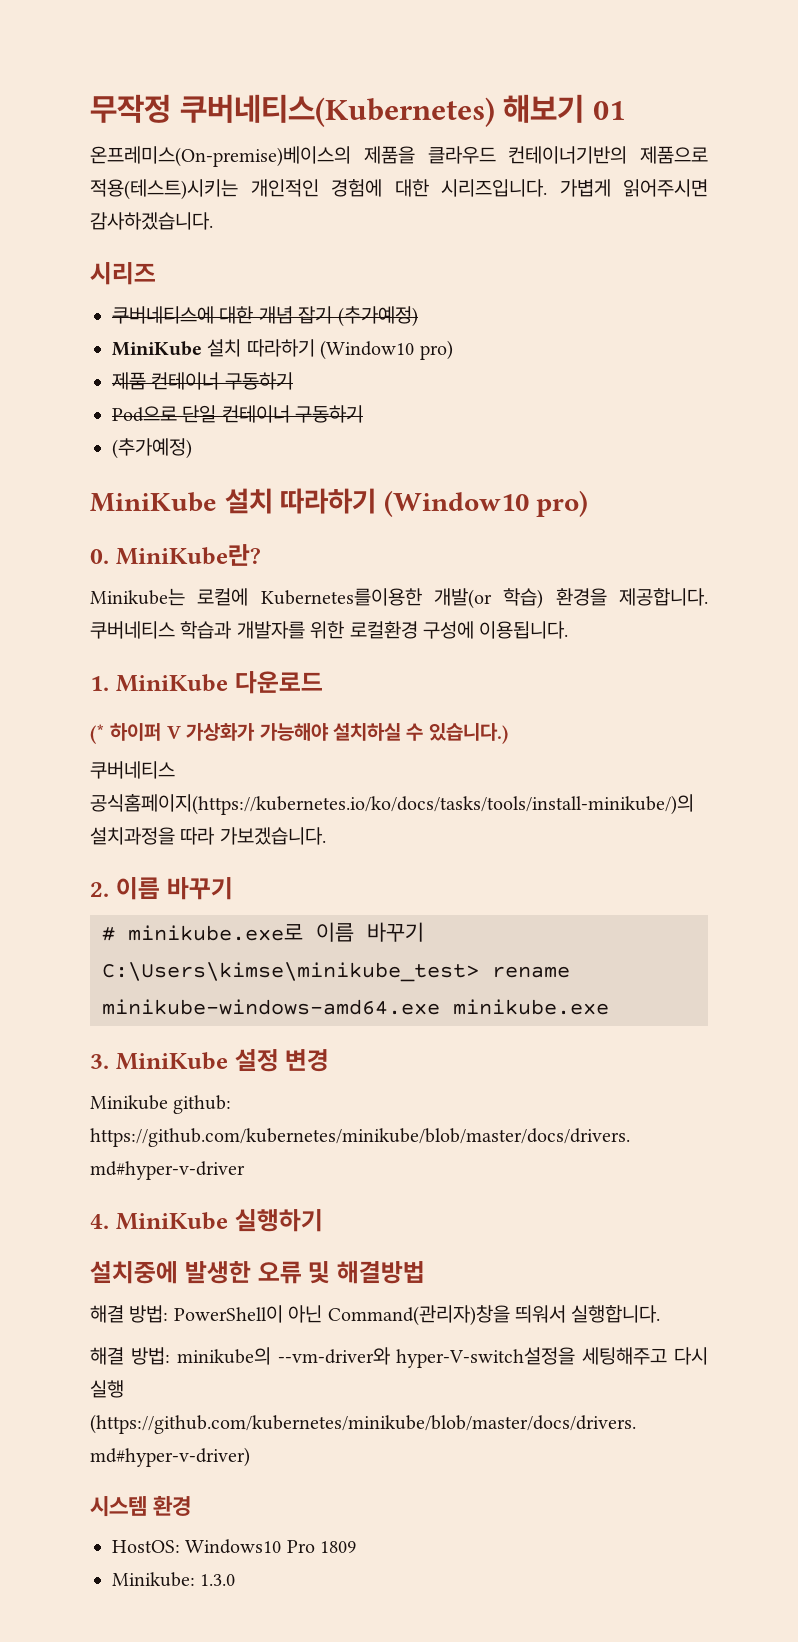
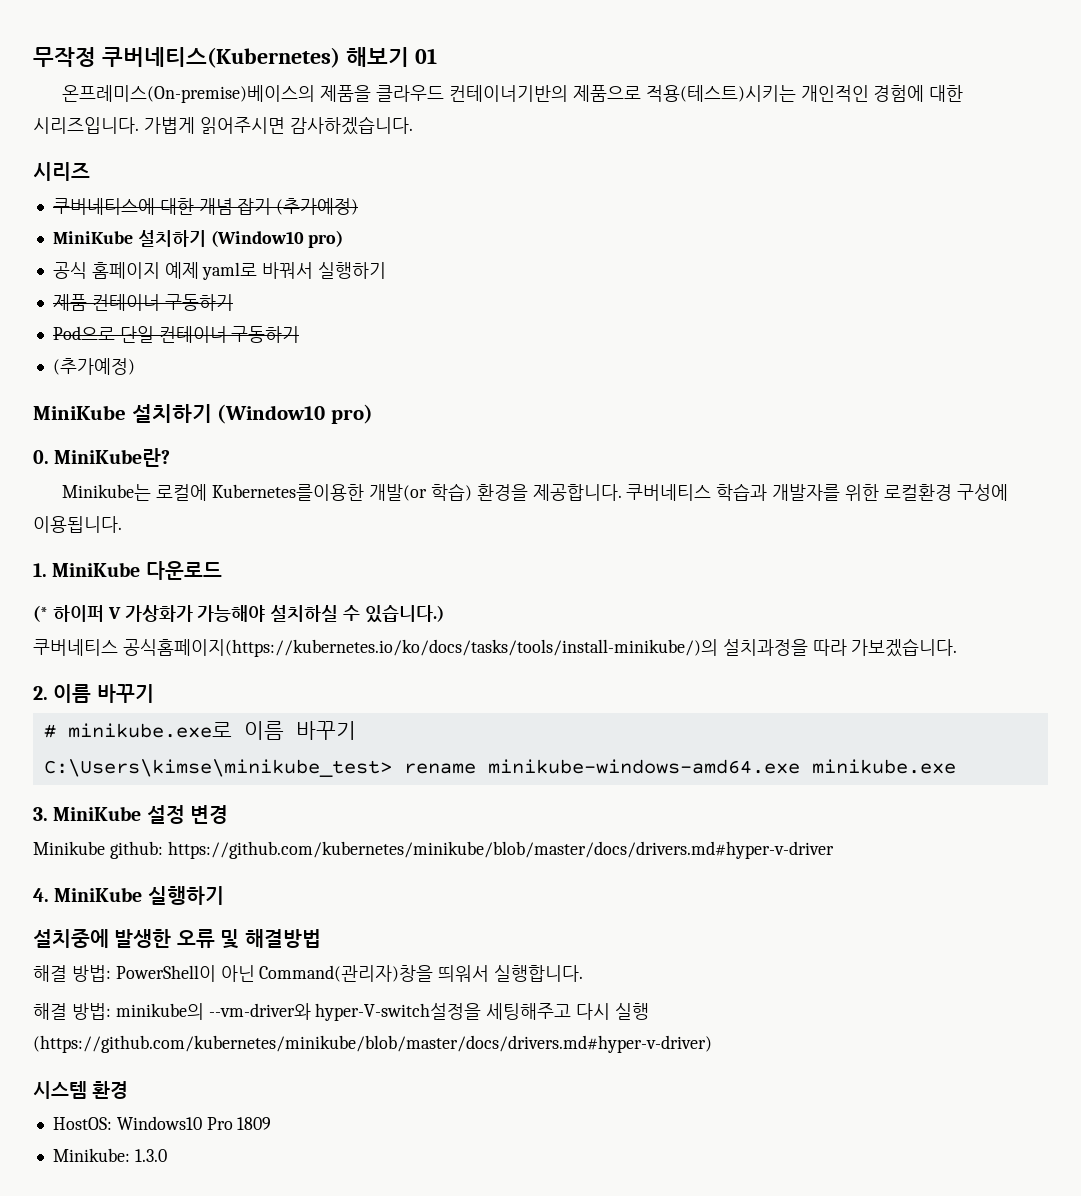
  쿠버네티스에 대한 개념 잡기 (추가예정)
- MiniKube 설치 따라하기 (Window10 pro)
+ MiniKube 설치하기 (Window10 pro)
+ 공식 홈페이지 예제 yaml로 바꿔서 실행하기
  Pod으로 단일 컨테이너 구동하기
  (추가예정)
- MiniKube 설치 따라하기 (Window10 pro)
+ MiniKube 설치하기 (Window10 pro)

